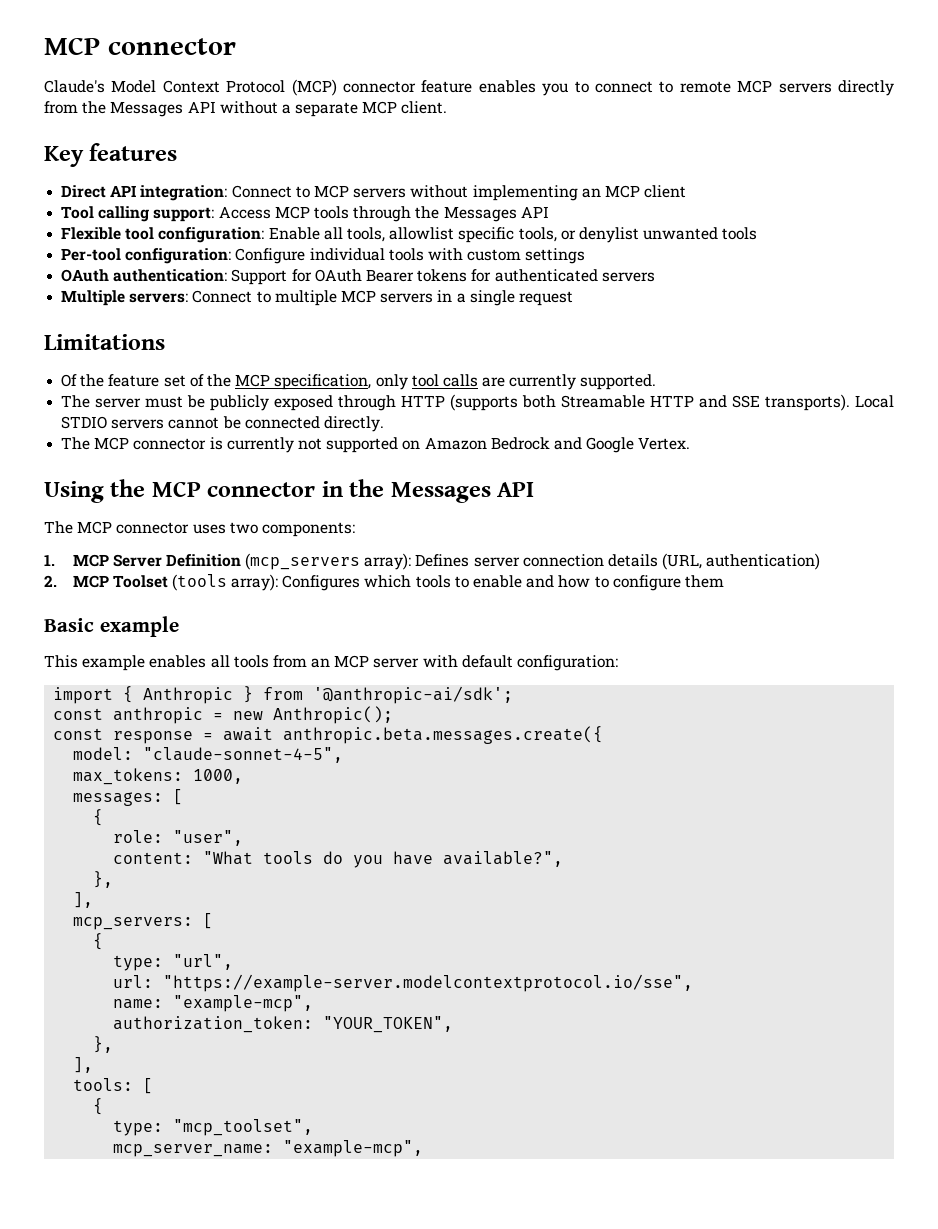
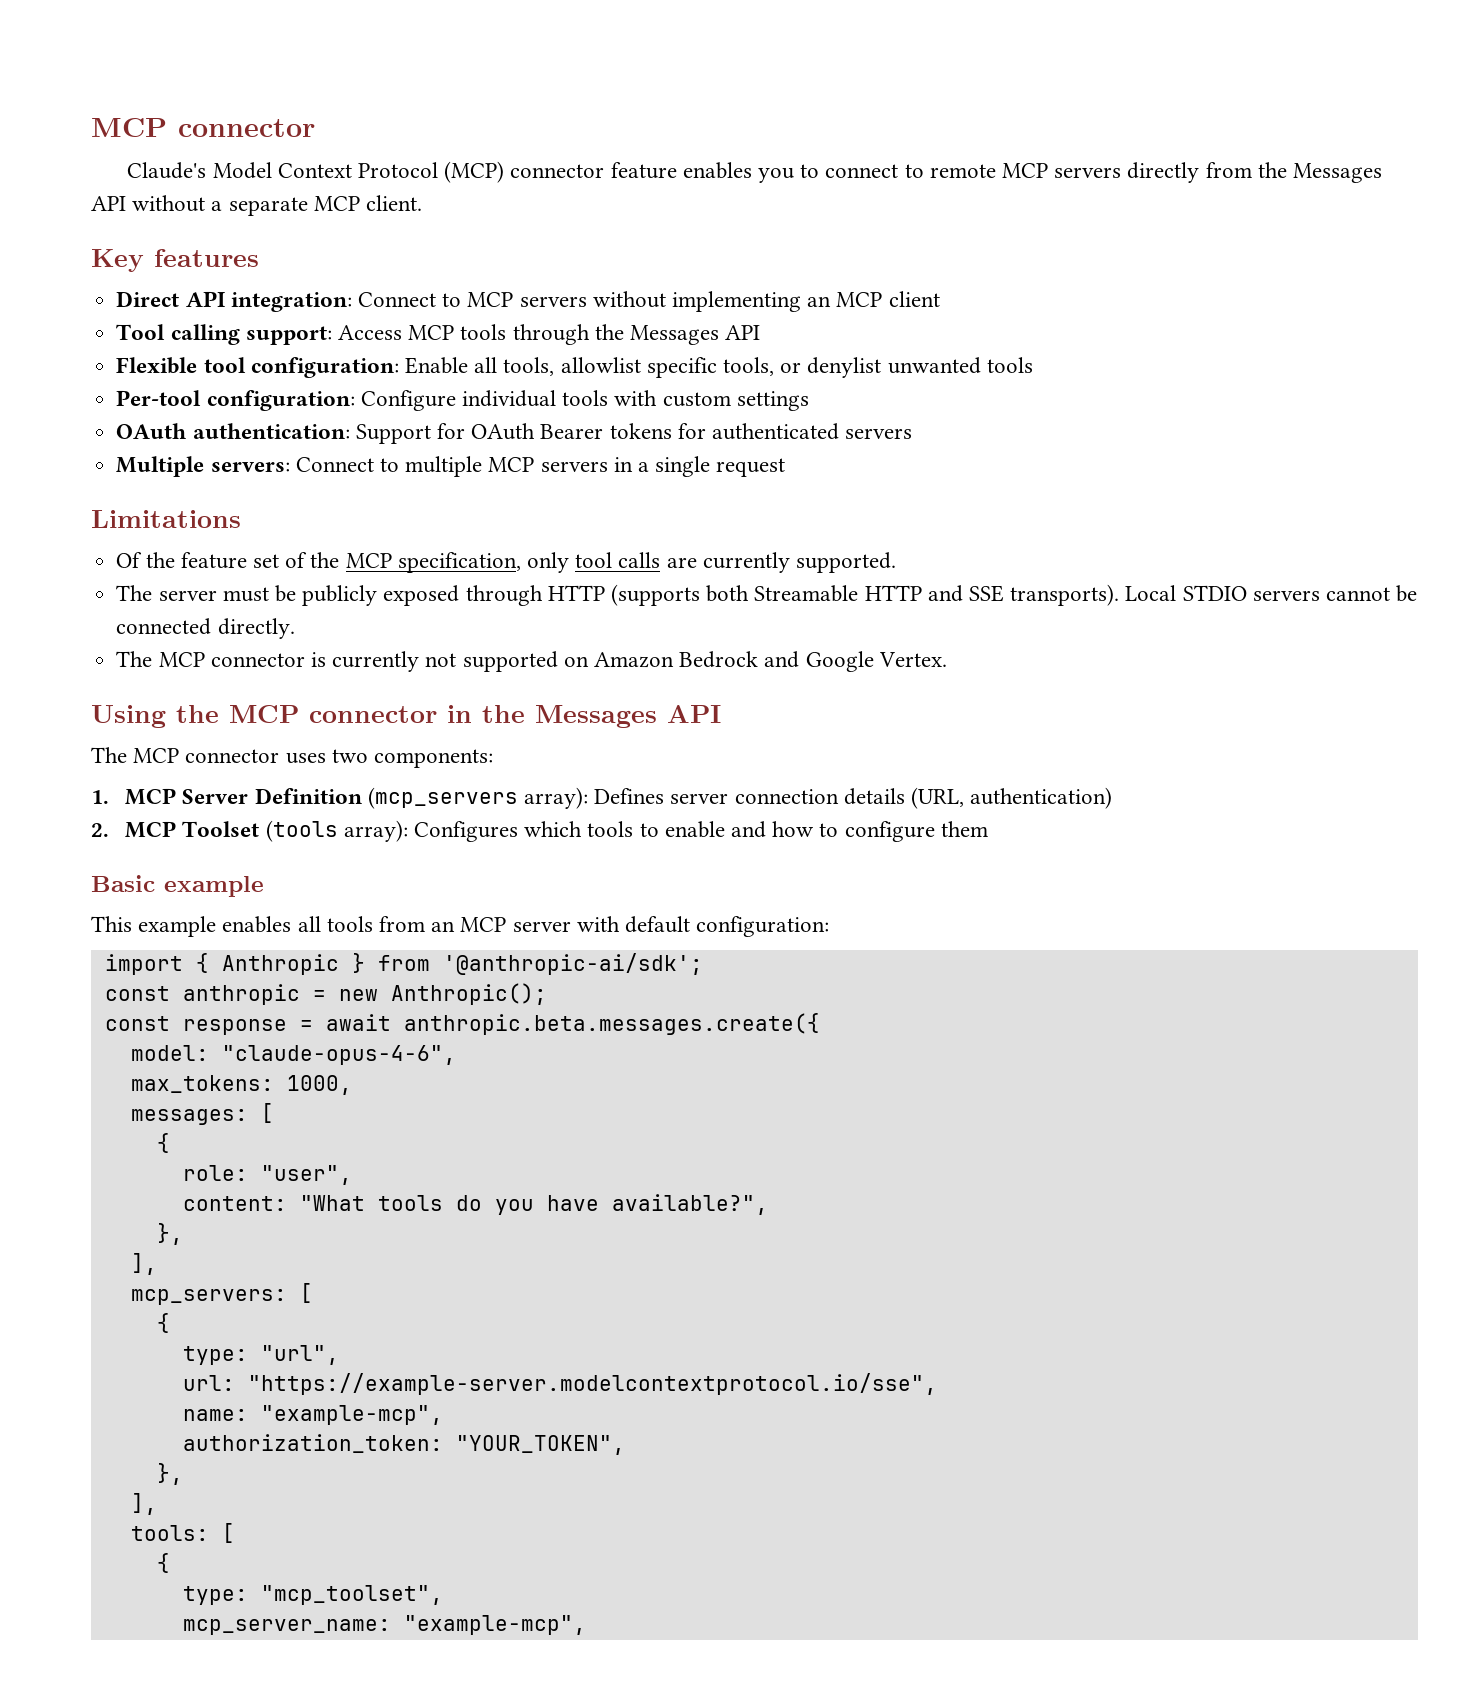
- model: "claude-sonnet-4-5",
+ model: "claude-opus-4-6",

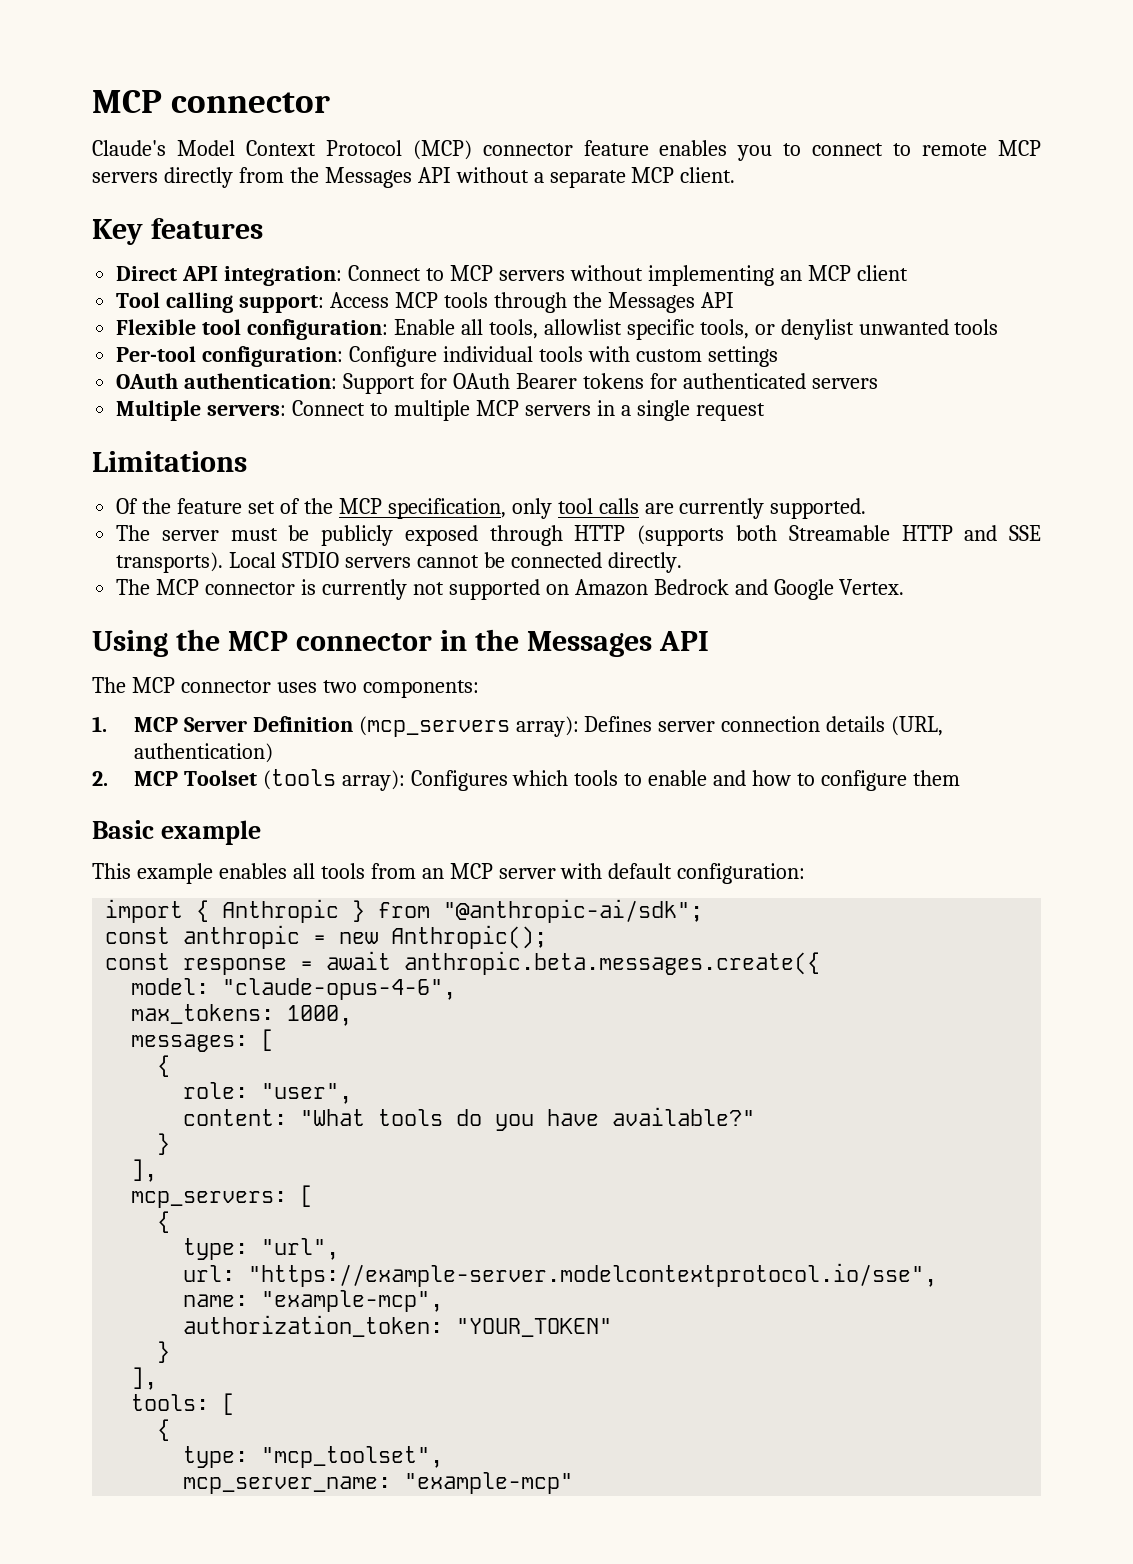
- import { Anthropic } from '@anthropic-ai/sdk';
+ import { Anthropic } from "@anthropic-ai/sdk";
- content: "What tools do you have available?",
- },
+ content: "What tools do you have available?"
+ }
- authorization_token: "YOUR_TOKEN",
- },
+ authorization_token: "YOUR_TOKEN"
+ }
- mcp_server_name: "example-mcp",
+ mcp_server_name: "example-mcp"

